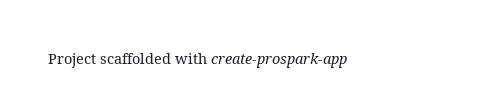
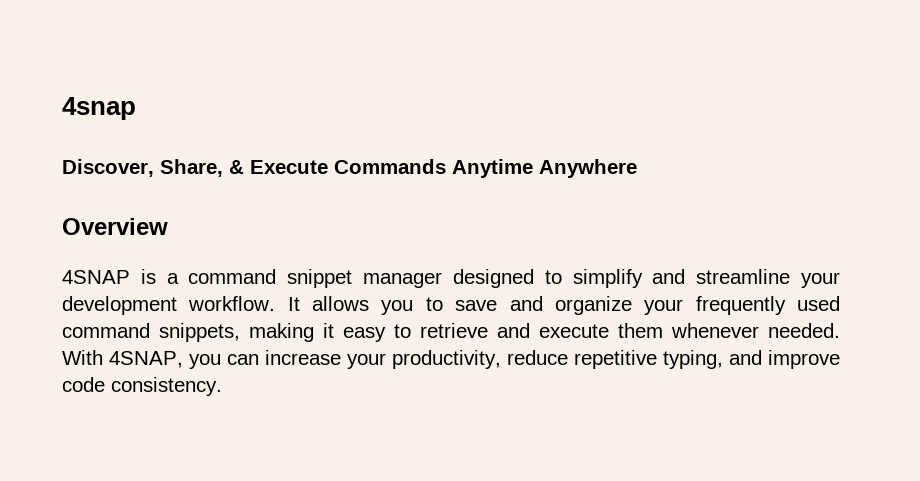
- Project scaffolded with create-prospark-app
+ 4snap
+ Discover, Share, & Execute Commands Anytime Anywhere
+ Overview
+ 4SNAP is a command snippet manager designed to simplify and streamline your development workflow. It allows you to save and organize your frequently used command snippets, making it easy to retrieve and execute them whenever needed. With 4SNAP, you can increase your productivity, reduce repetitive typing, and improve code consistency.

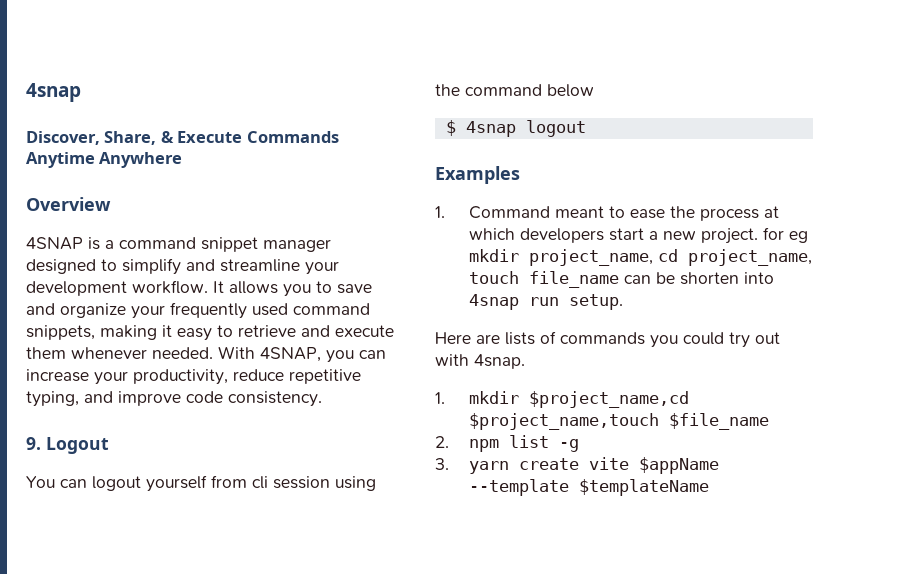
+ 9. Logout
+ You can logout yourself from cli session using the command below
+ $ 4snap logout
+ Examples
+ 1. Command meant to ease the process at which developers start a new project. for eg mkdir project_name, cd project_name, touch file_name can be shorten into 4snap run setup.
+ Here are lists of commands you could try out with 4snap.
+ 1. mkdir $project_name,cd $project_name,touch $file_name
+ 2. npm list -g
+ 3. yarn create vite $appName --template $templateName

